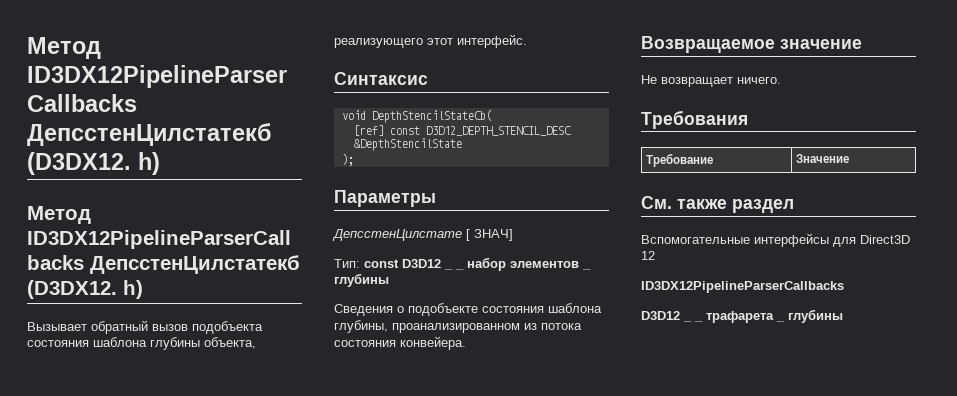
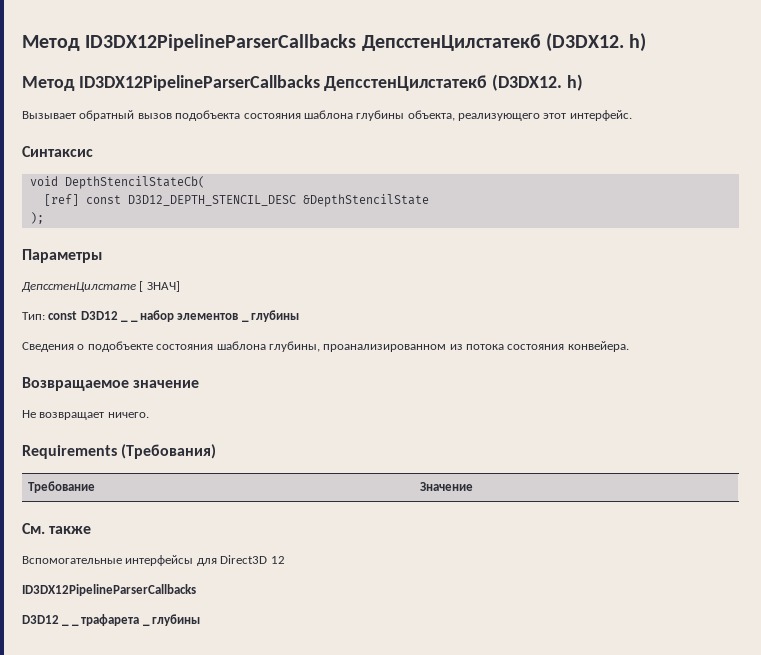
- Требования
+ Requirements (Требования)
- См. также раздел
+ См. также

